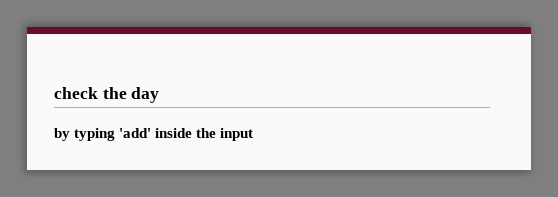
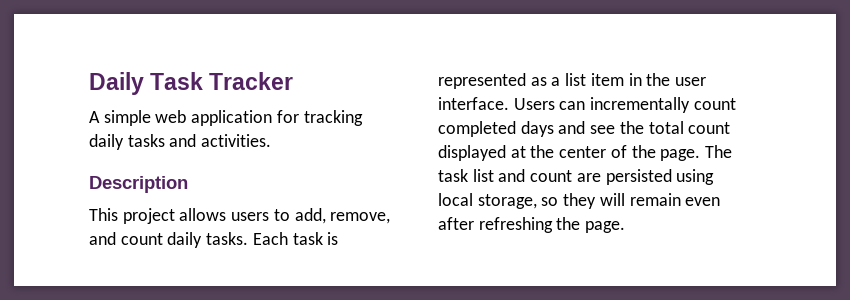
- check the day
- by typing 'add' inside the input
+ Daily Task Tracker
+ A simple web application for tracking daily tasks and activities.
+ Description
+ This project allows users to add, remove, and count daily tasks. Each task is represented as a list item in the user interface. Users can incrementally count completed days and see the total count displayed at the center of the page. The task list and count are persisted using local storage, so they will remain even after refreshing the page.

